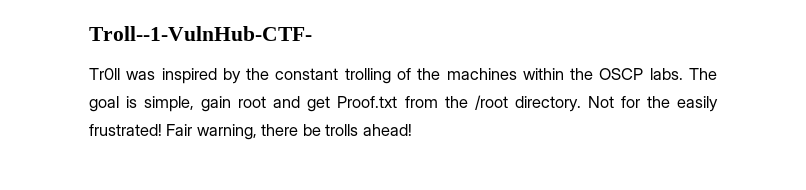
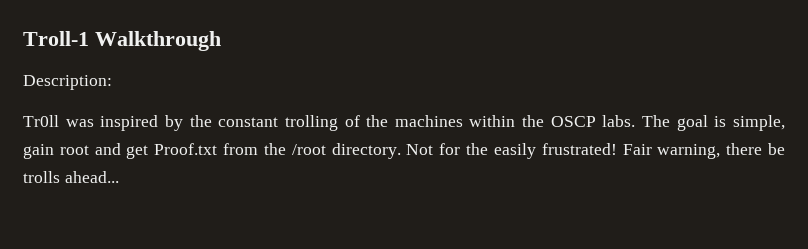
- Troll--1-VulnHub-CTF-
+ Troll-1 Walkthrough
+ Description:
- Fair warning, there be trolls ahead!
+ Fair warning, there be trolls ahead...

